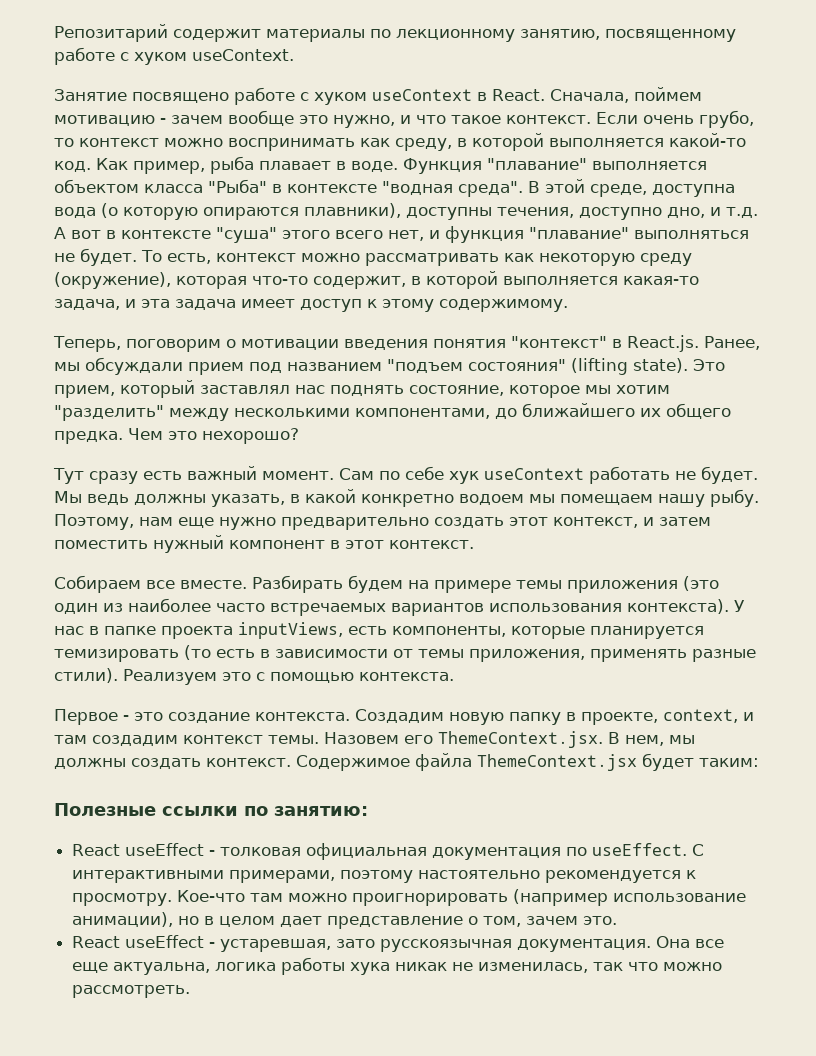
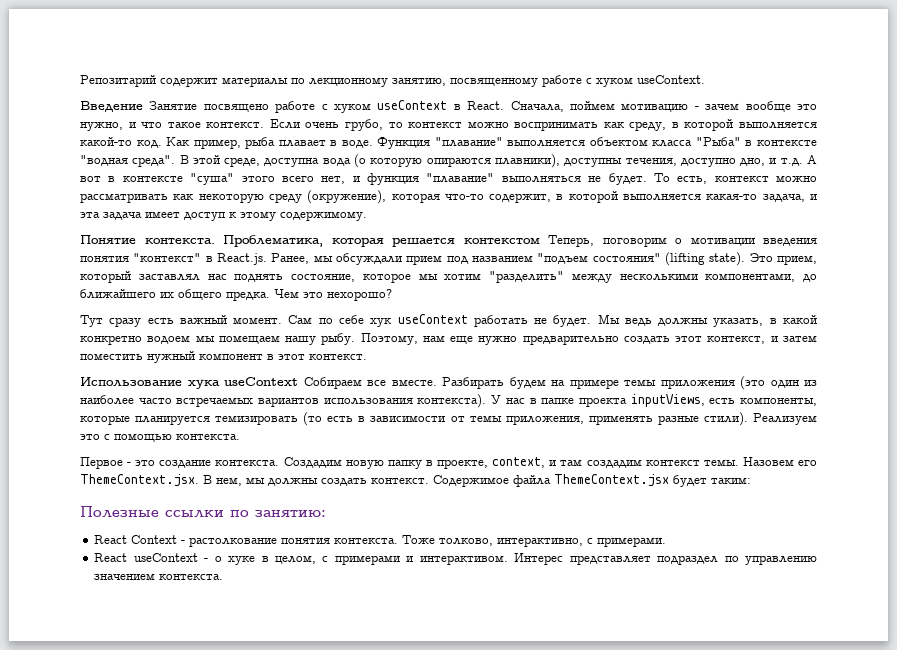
- Занятие посвящено работе с хуком useContext в React.
+ Введение Занятие посвящено работе с хуком useContext в React.
- Теперь, поговорим о мотивации введения понятия "контекст" в React.js. Ранее, мы обсуждали прием под названием "подъем состояния" (lifting state).
+ Понятие контекста. Проблематика, которая решается контекстом Теперь, поговорим о мотивации введения понятия "контекст" в React.js. Ранее, мы обсуждали прием под названием "подъем состояния" (lifting state).
- Собираем все вместе.
+ Использование хука useContext Собираем все вместе.
- React useEffect - толковая официальная документация по useEffect. С интерактивными примерами, поэтому настоятельно рекомендуется к просмотру. Кое-что там можно проигнорировать (например использование анимации), но в целом дает представление о том, зачем это.
- React useEffect - устаревшая, зато русскоязычная документация. Она все еще актуальна, логика работы хука никак не изменилась, так что можно рассмотреть.
+ React Context - растолкование понятия контекста. Тоже толково, интерактивно, с примерами.
+ React useContext - о хуке в целом, с примерами и интерактивом. Интерес представляет подраздел по управлению значением контекста.

